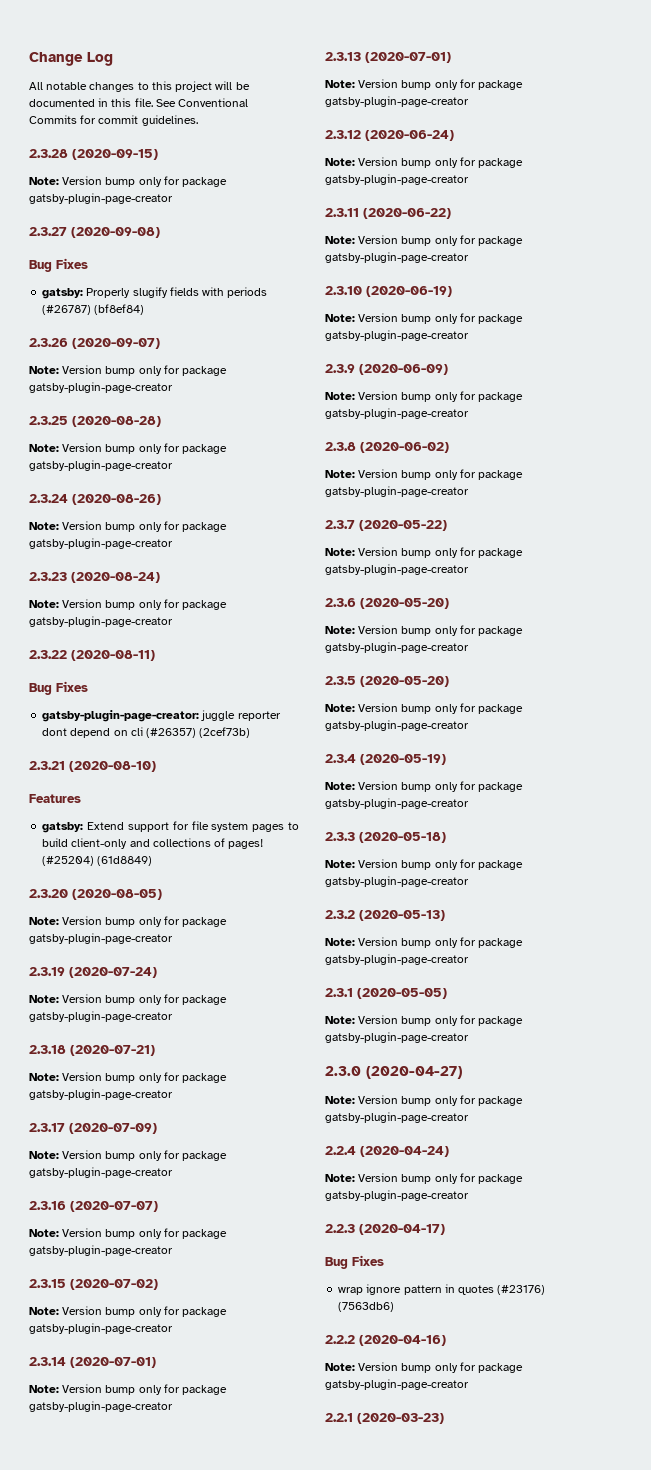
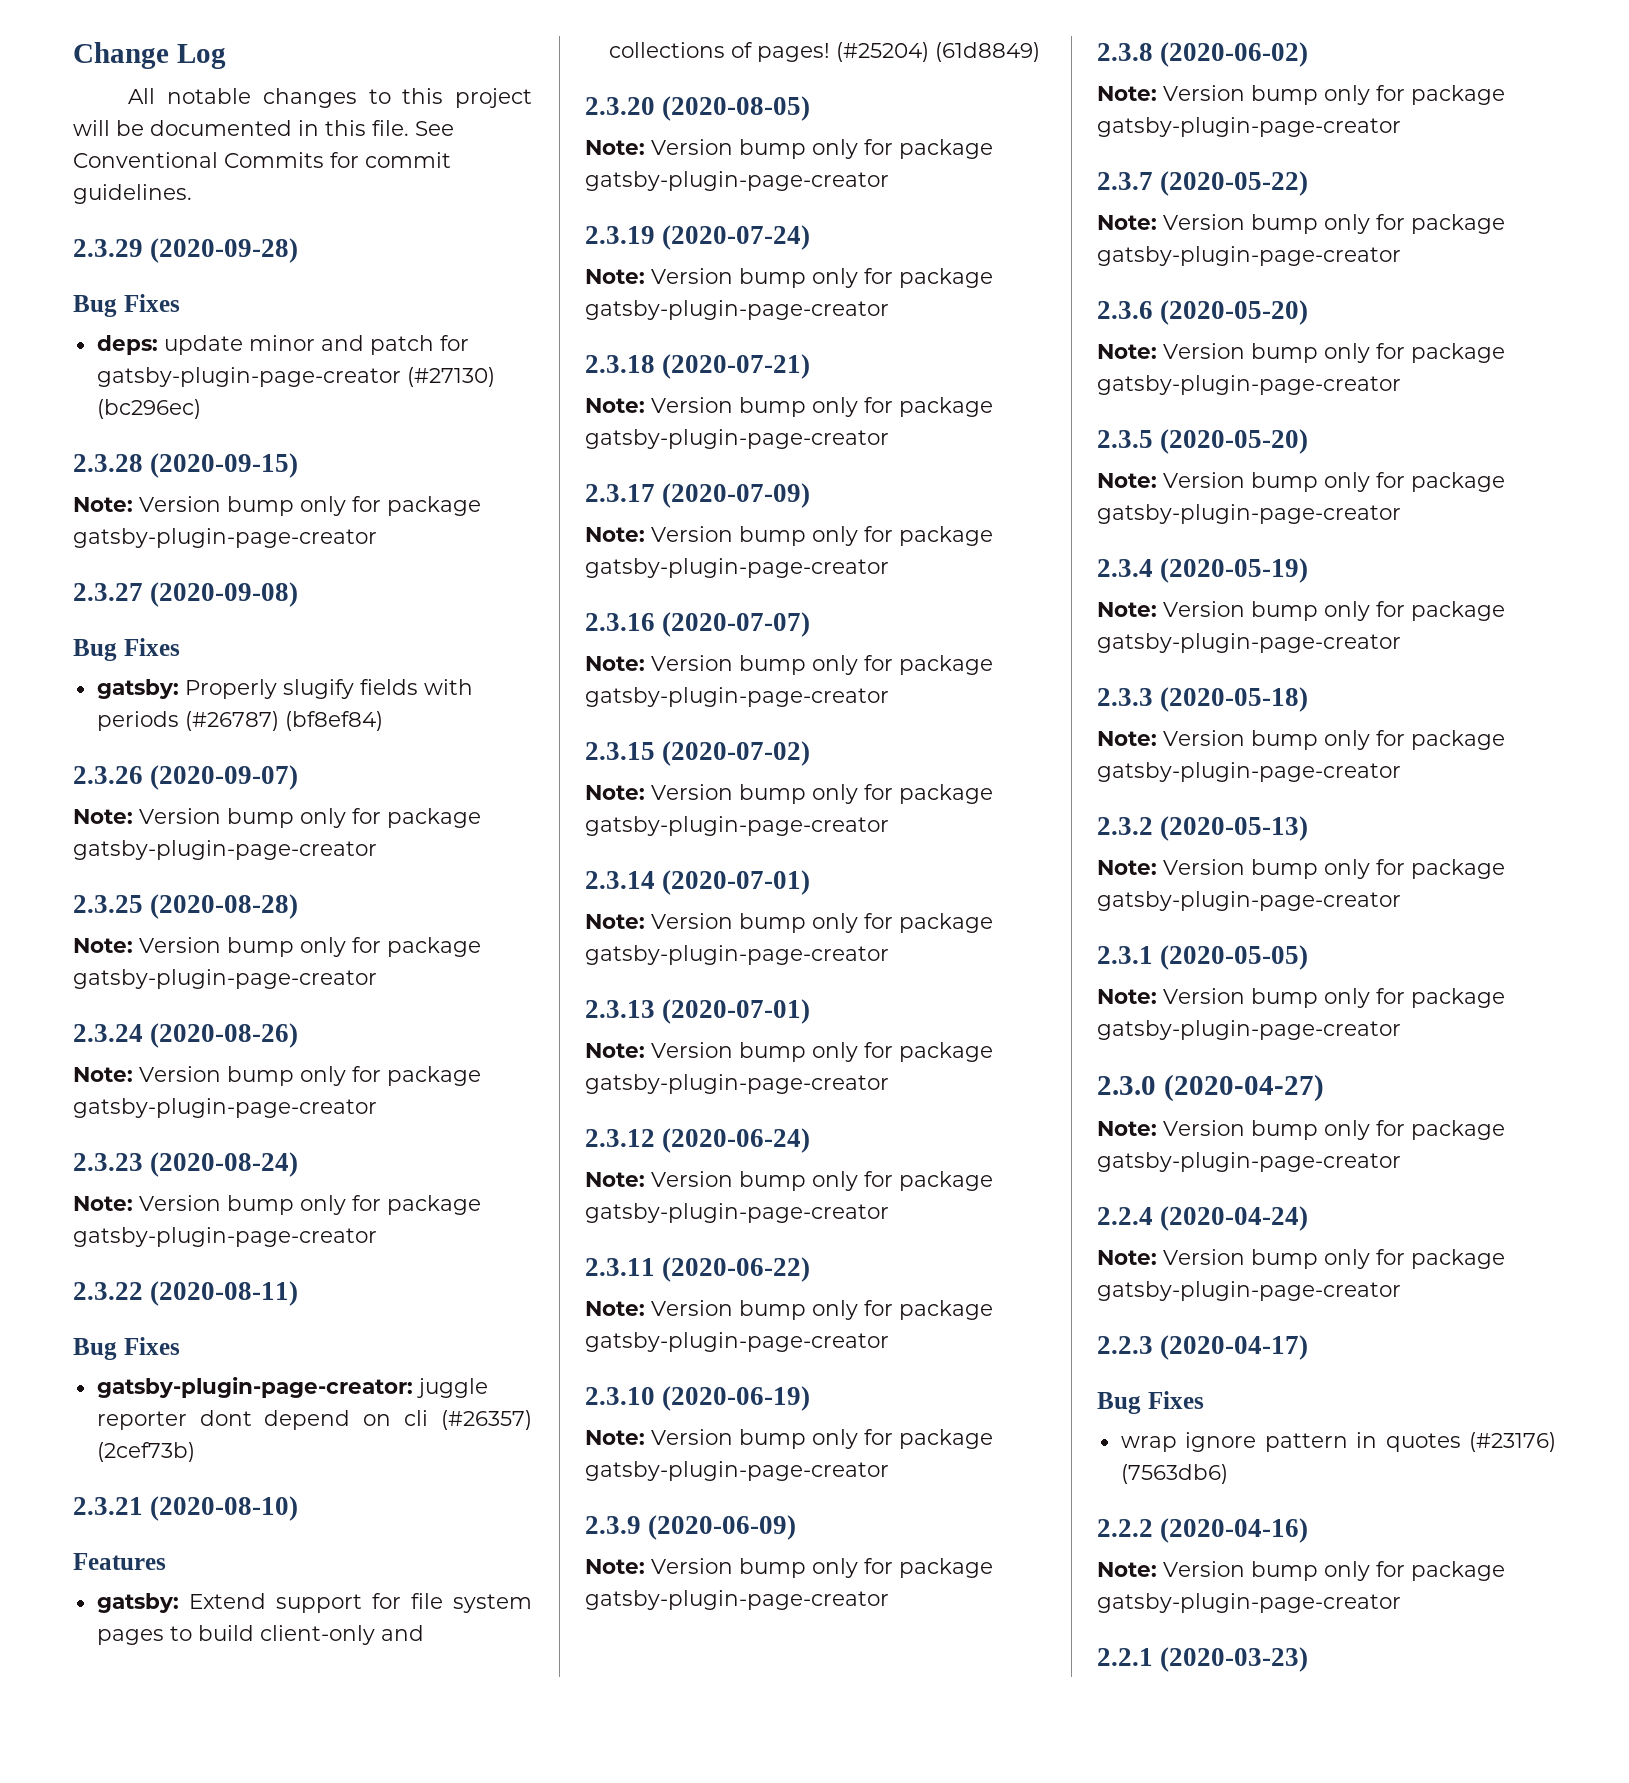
+ 2.3.29 (2020-09-28)
+ Bug Fixes
+ deps: update minor and patch for gatsby-plugin-page-creator (#27130) (bc296ec)

